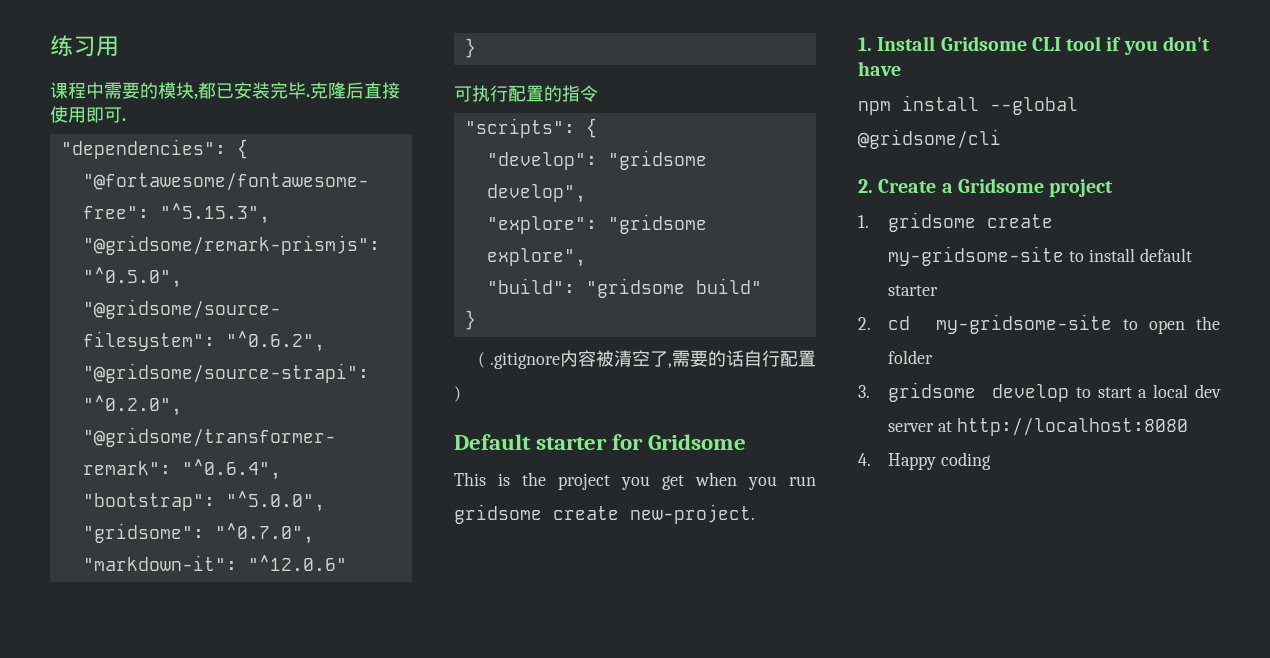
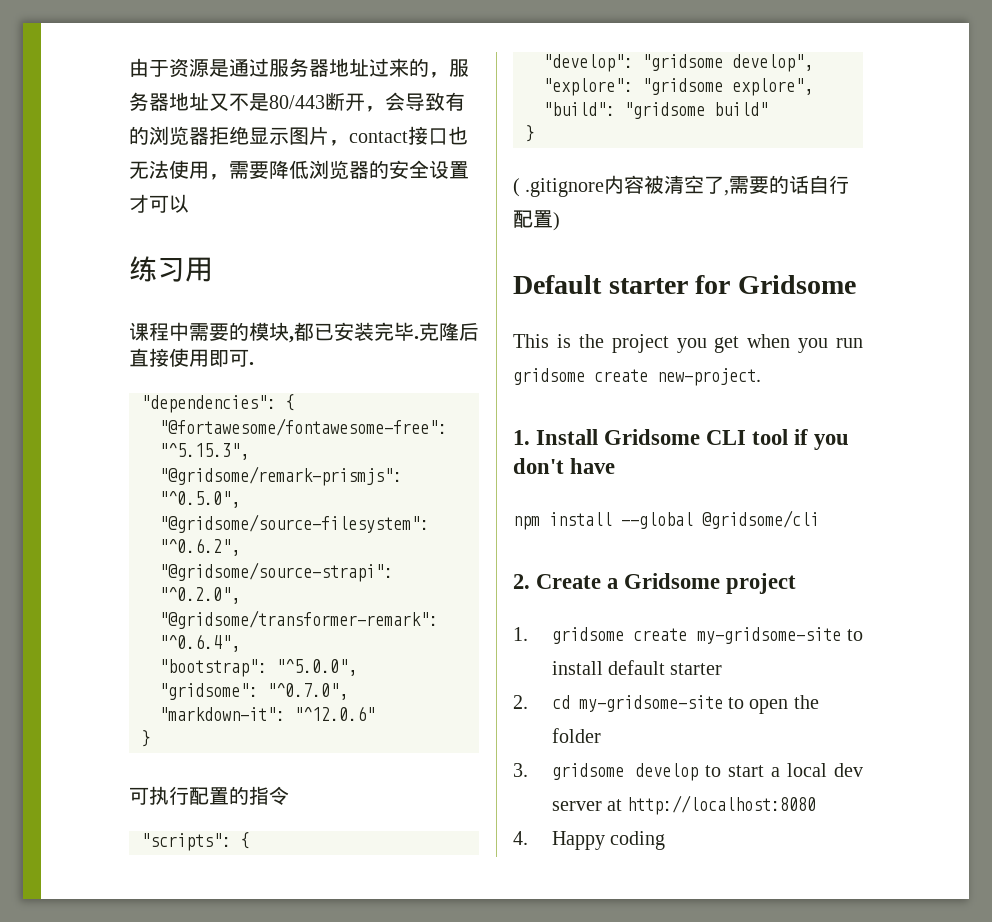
+ 由于资源是通过服务器地址过来的，服务器地址又不是80/443断开，会导致有的浏览器拒绝显示图片，contact接口也无法使用，需要降低浏览器的安全设置才可以

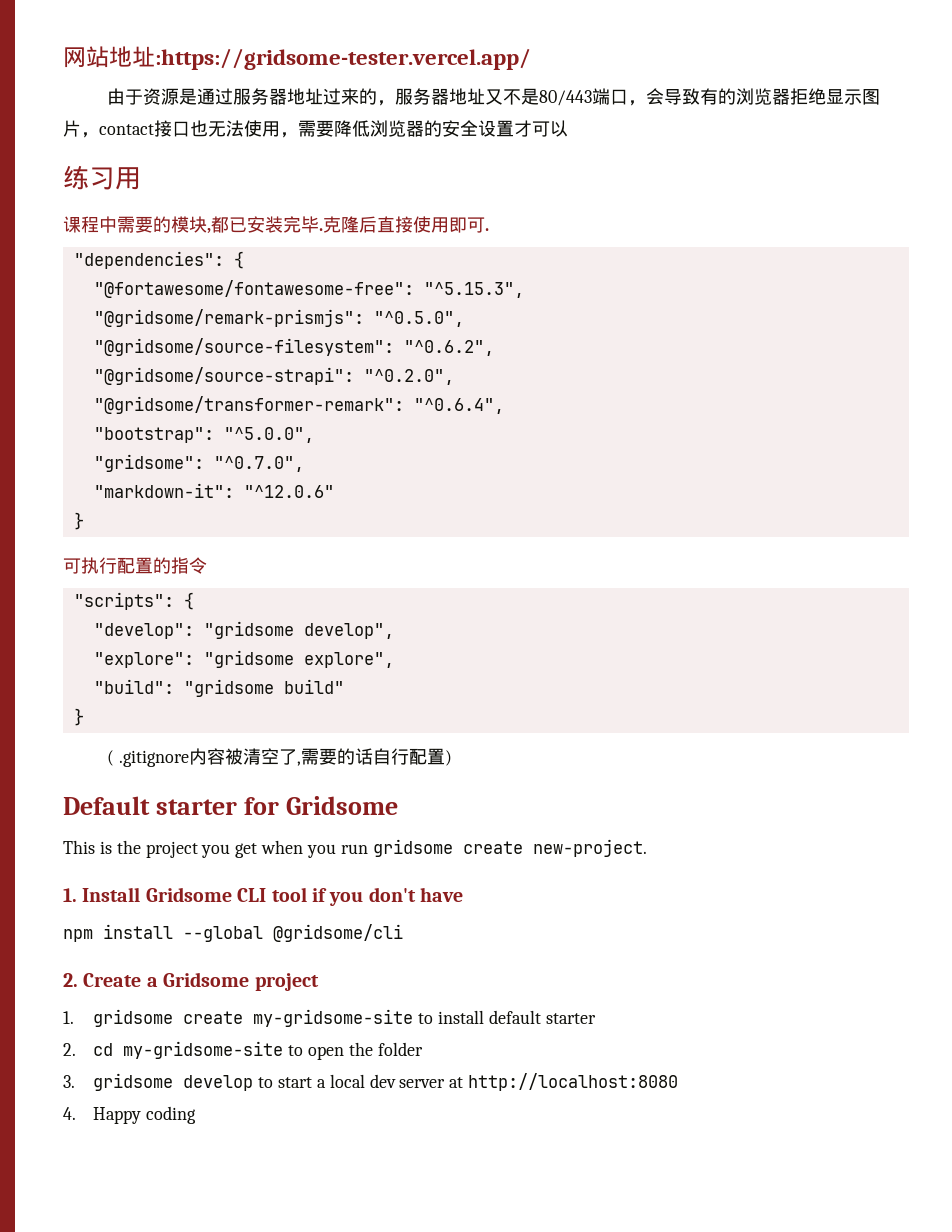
+ 网站地址:https://gridsome-tester.vercel.app/
- 由于资源是通过服务器地址过来的，服务器地址又不是80/443断开，会导致有的浏览器拒绝显示图片，contact接口也无法使用，需要降低浏览器的安全设置才可以
+ 由于资源是通过服务器地址过来的，服务器地址又不是80/443端口，会导致有的浏览器拒绝显示图片，contact接口也无法使用，需要降低浏览器的安全设置才可以

